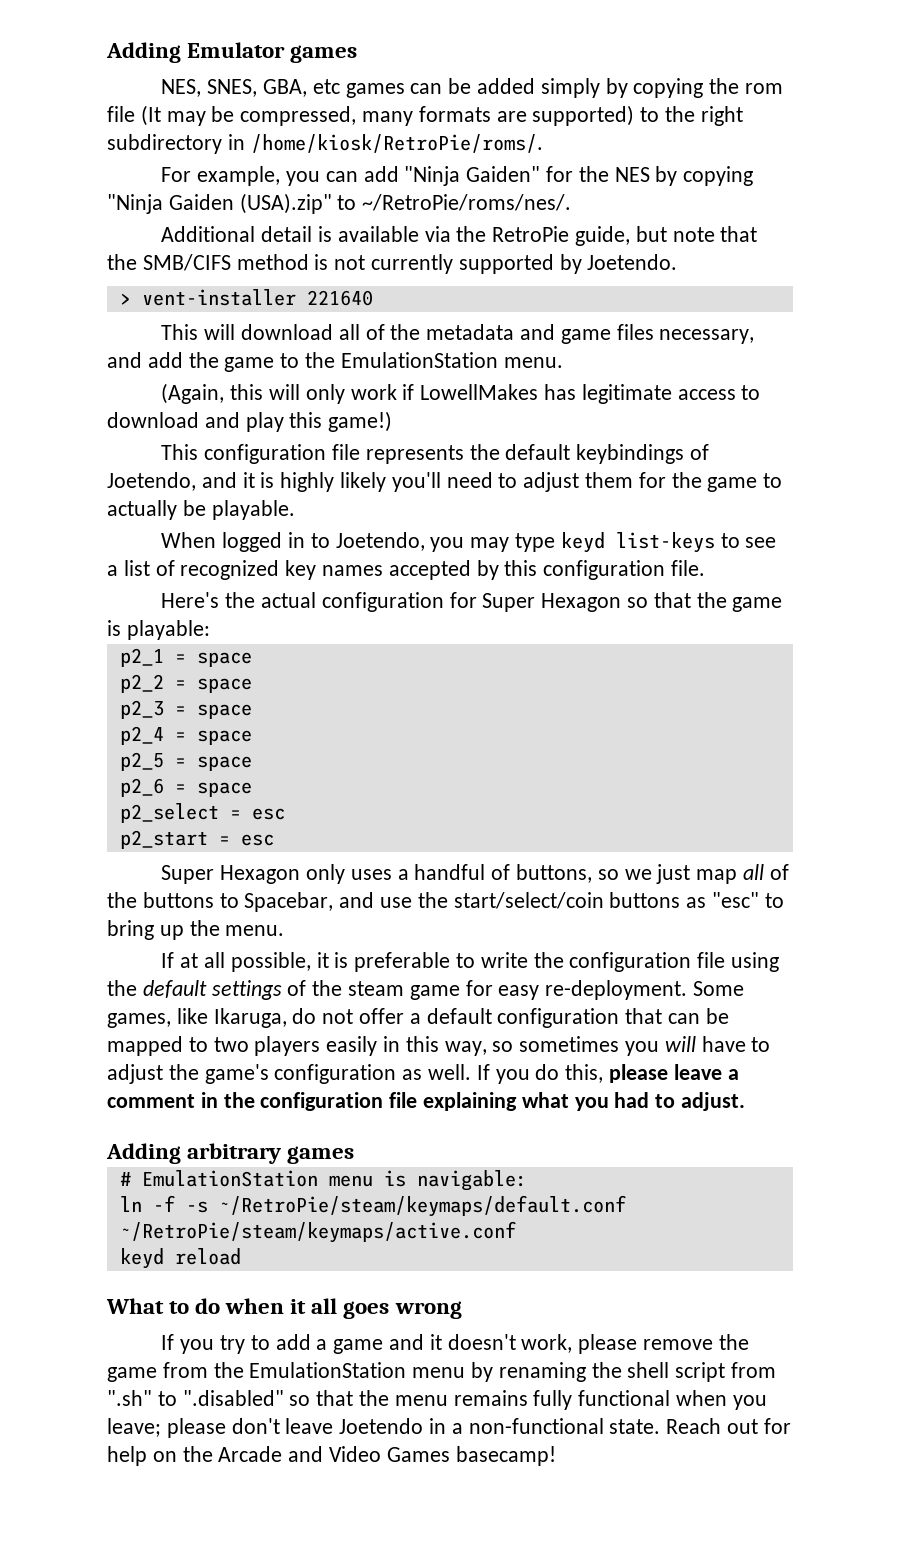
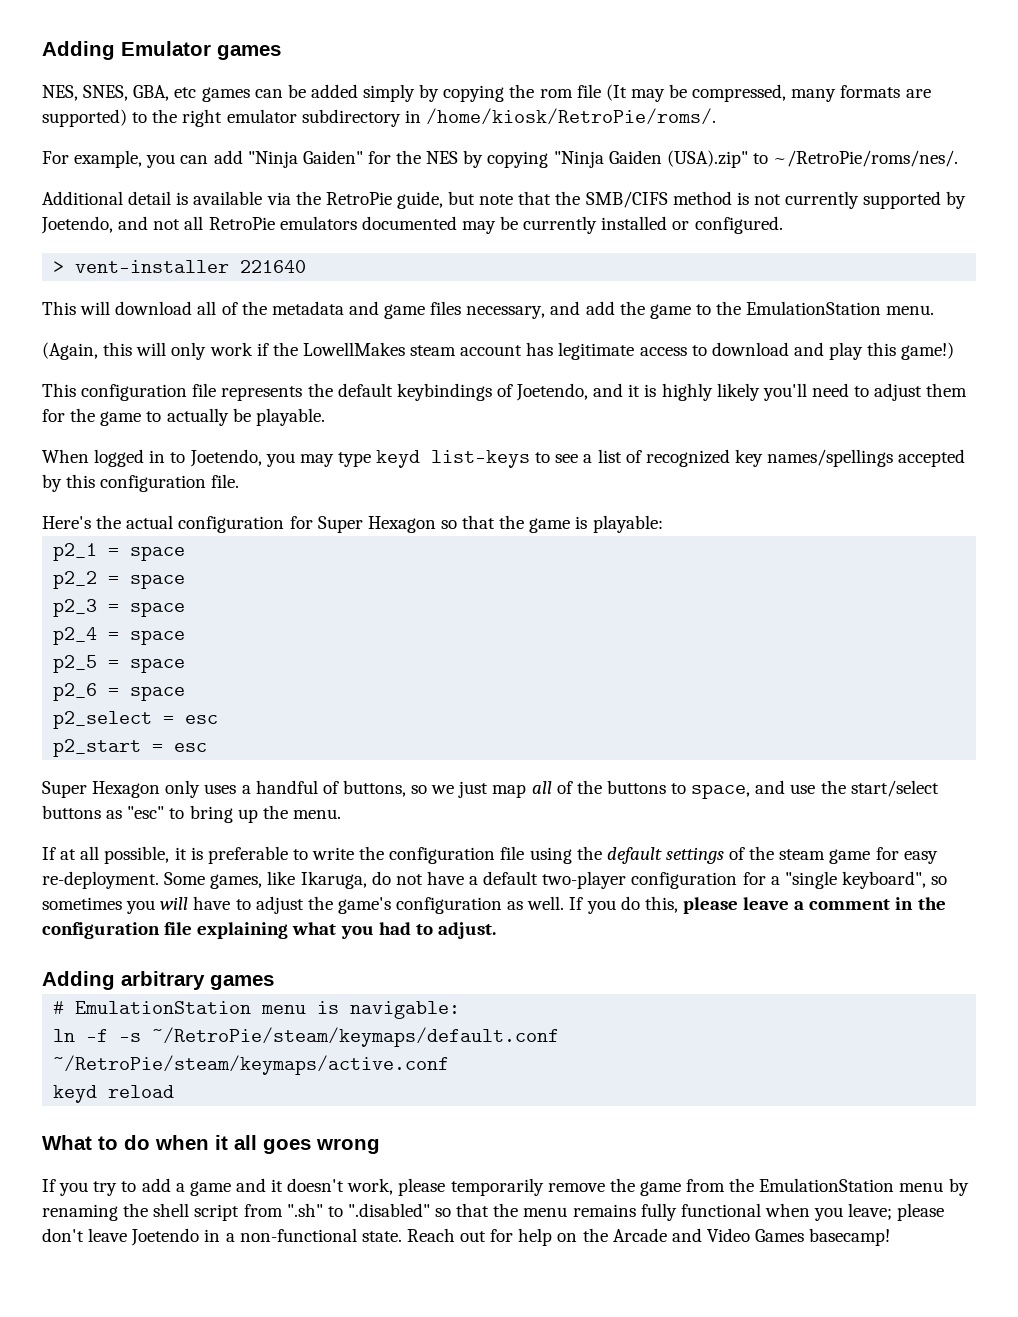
- NES, SNES, GBA, etc games can be added simply by copying the rom file (It may be compressed, many formats are supported) to the right subdirectory in /home/kiosk/RetroPie/roms/.
+ NES, SNES, GBA, etc games can be added simply by copying the rom file (It may be compressed, many formats are supported) to the right emulator subdirectory in /home/kiosk/RetroPie/roms/.
- Additional detail is available via the RetroPie guide, but note that the SMB/CIFS method is not currently supported by Joetendo.
+ Additional detail is available via the RetroPie guide, but note that the SMB/CIFS method is not currently supported by Joetendo, and not all RetroPie emulators documented may be currently installed or configured.
- (Again, this will only work if LowellMakes has legitimate access to download and play this game!)
+ (Again, this will only work if the LowellMakes steam account has legitimate access to download and play this game!)
- When logged in to Joetendo, you may type keyd list-keys to see a list of recognized key names accepted by this configuration file.
+ When logged in to Joetendo, you may type keyd list-keys to see a list of recognized key names/spellings accepted by this configuration file.
- Super Hexagon only uses a handful of buttons, so we just map all of the buttons to Spacebar, and use the start/select/coin buttons as "esc" to bring up the menu.
+ Super Hexagon only uses a handful of buttons, so we just map all of the buttons to space, and use the start/select buttons as "esc" to bring up the menu.
- Some games, like Ikaruga, do not offer a default configuration that can be mapped to two players easily in this way, so sometimes you will have to adjust the game's configuration as well.
+ Some games, like Ikaruga, do not have a default two-player configuration for a "single keyboard", so sometimes you will have to adjust the game's configuration as well.
- If you try to add a game and it doesn't work, please remove the game from the EmulationStation menu by renaming the shell script from ".sh" to ".disabled" so that the menu remains fully functional when you leave; please don't leave Joetendo in a non-functional state.
+ If you try to add a game and it doesn't work, please temporarily remove the game from the EmulationStation menu by renaming the shell script from ".sh" to ".disabled" so that the menu remains fully functional when you leave; please don't leave Joetendo in a non-functional state.

